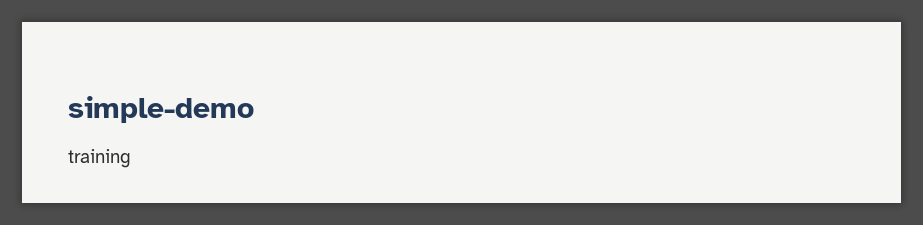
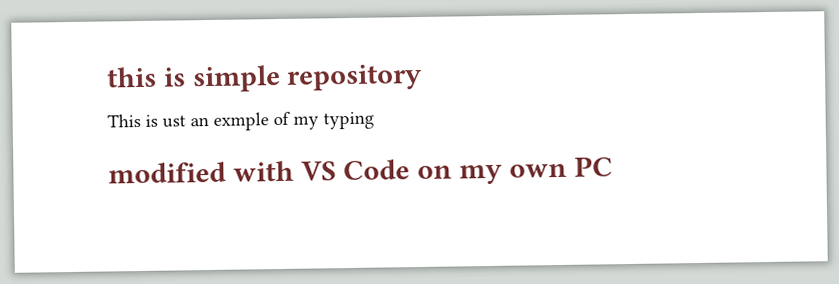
- simple-demo
- training
+ this is simple repository
+ This is ust an exmple of my typing
+ modified with VS Code on my own PC

